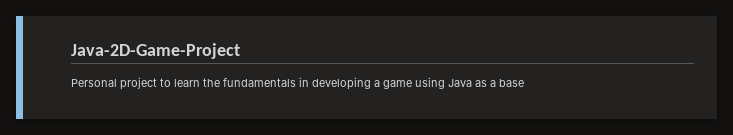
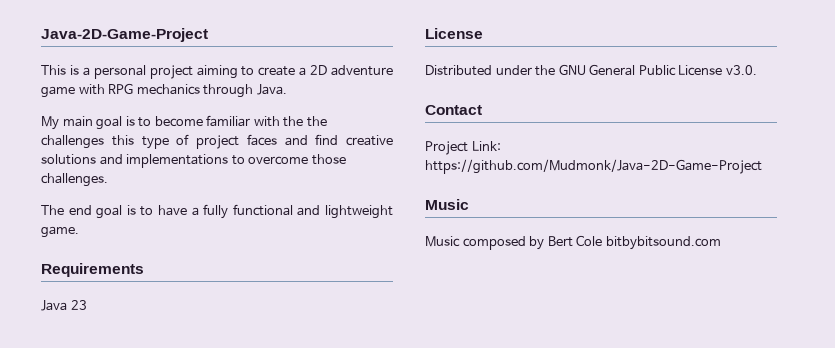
- Personal project to learn the fundamentals in developing a game using Java as a base
+ This is a personal project aiming to create a 2D adventure game with RPG mechanics through Java.
+ My main goal is to become familiar with the the challenges this type of project faces and find creative solutions and implementations to overcome those challenges.
+ The end goal is to have a fully functional and lightweight game.
+ Requirements
+ Java 23
+ License
+ Distributed under the GNU General Public License v3.0.
+ Contact
+ Project Link: https://github.com/Mudmonk/Java-2D-Game-Project
+ Music
+ Music composed by Bert Cole bitbybitsound.com

